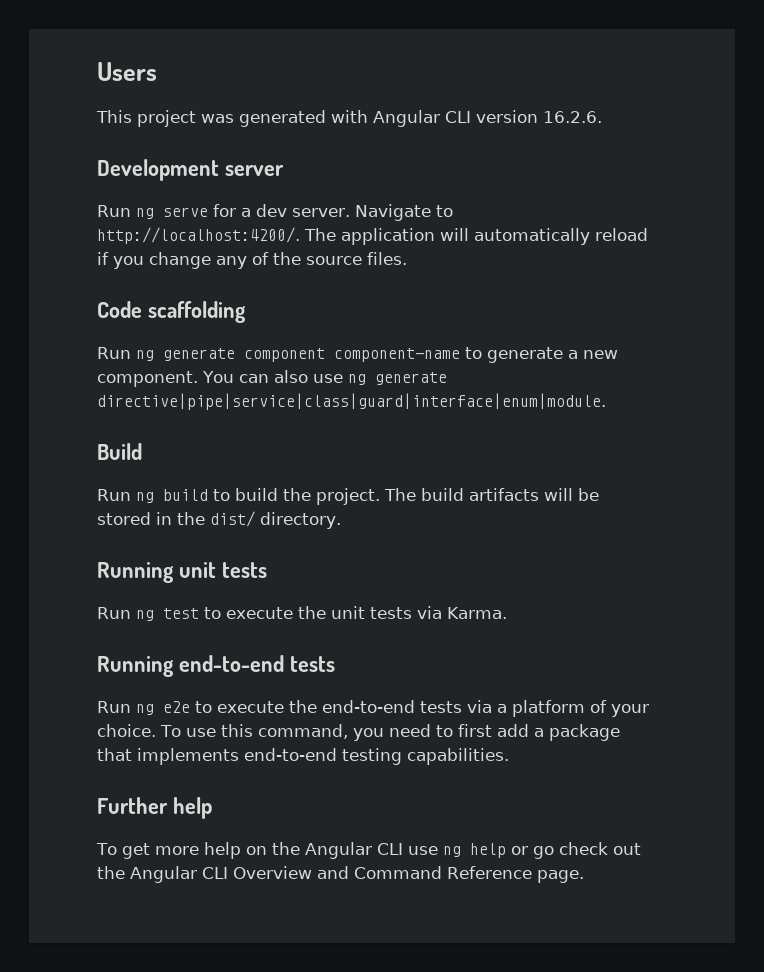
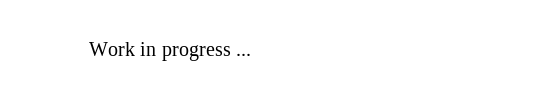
- Users
- This project was generated with Angular CLI version 16.2.6.
- Development server
- Run ng serve for a dev server. Navigate to http://localhost:4200/. The application will automatically reload if you change any of the source files.
- Code scaffolding
- Run ng generate component component-name to generate a new component. You can also use ng generate directive|pipe|service|class|guard|interface|enum|module.
- Build
- Run ng build to build the project. The build artifacts will be stored in the dist/ directory.
- Running unit tests
- Run ng test to execute the unit tests via Karma.
- Running end-to-end tests
- Run ng e2e to execute the end-to-end tests via a platform of your choice. To use this command, you need to first add a package that implements end-to-end testing capabilities.
- Further help
- To get more help on the Angular CLI use ng help or go check out the Angular CLI Overview and Command Reference page.
+ Work in progress ...

